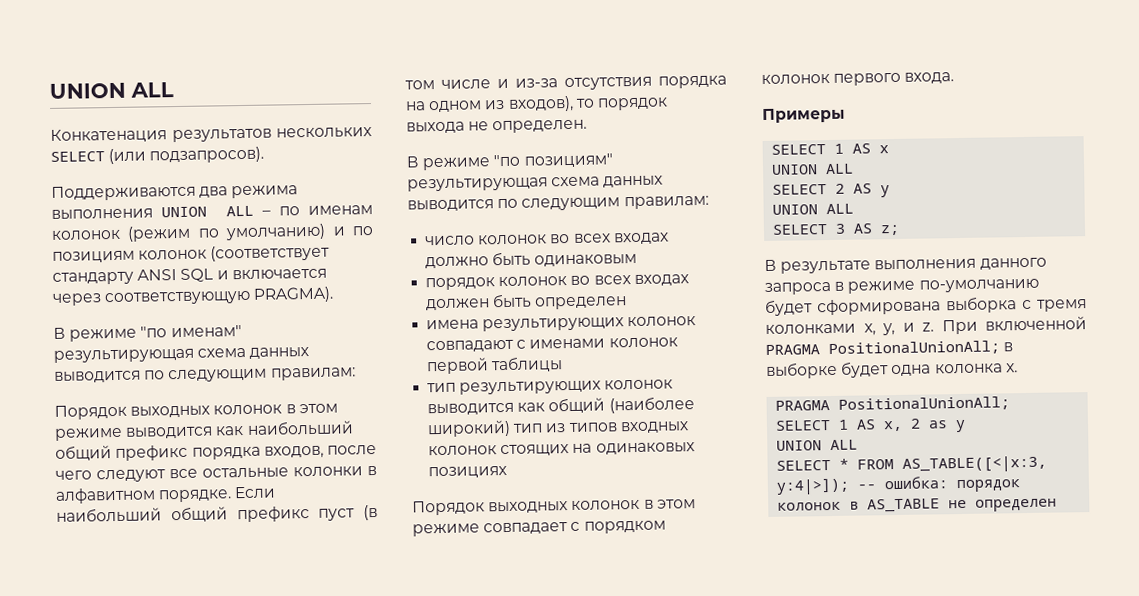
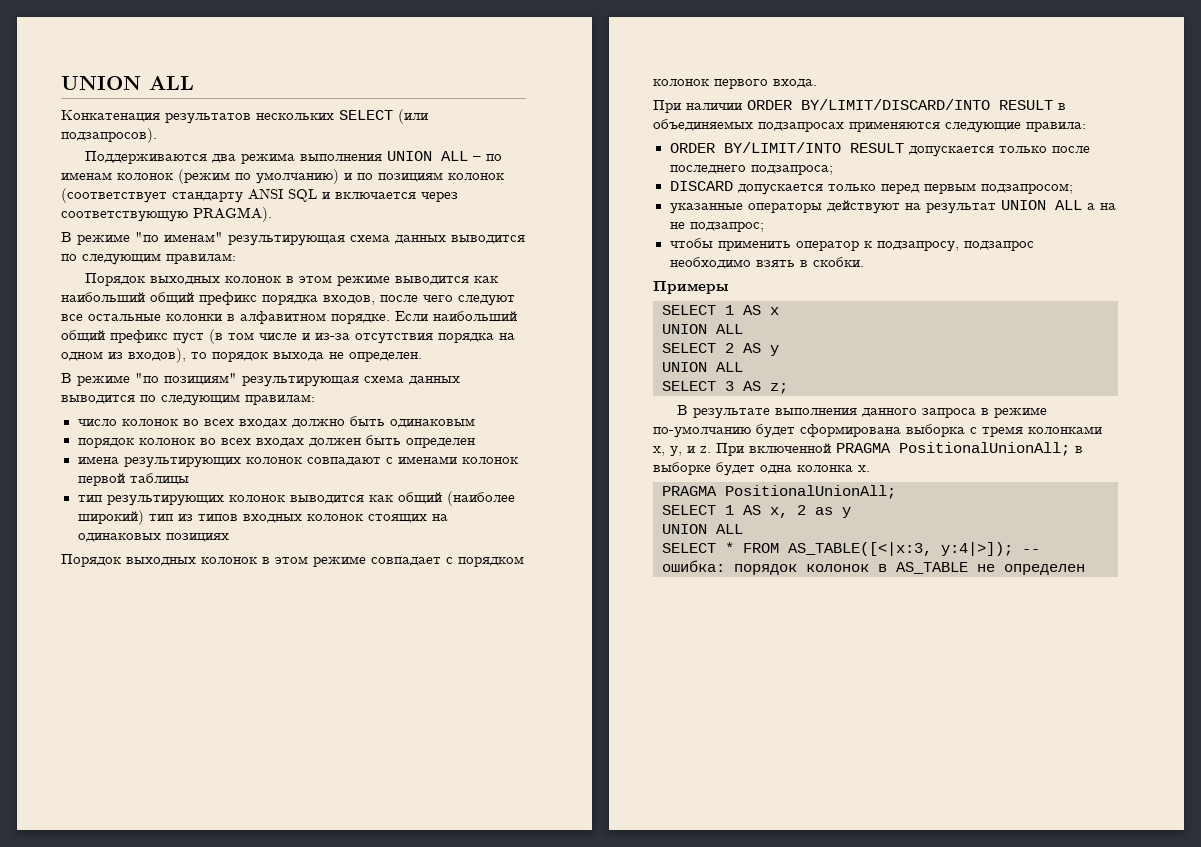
+ При наличии ORDER BY/LIMIT/DISCARD/INTO RESULT в объединяемых подзапросах применяются следующие правила:
+ ORDER BY/LIMIT/INTO RESULT допускается только после последнего подзапроса;
+ DISCARD допускается только перед первым подзапросом;
+ указанные операторы действуют на результат UNION ALL а на не подзапрос;
+ чтобы применить оператор к подзапросу, подзапрос необходимо взять в скобки.

